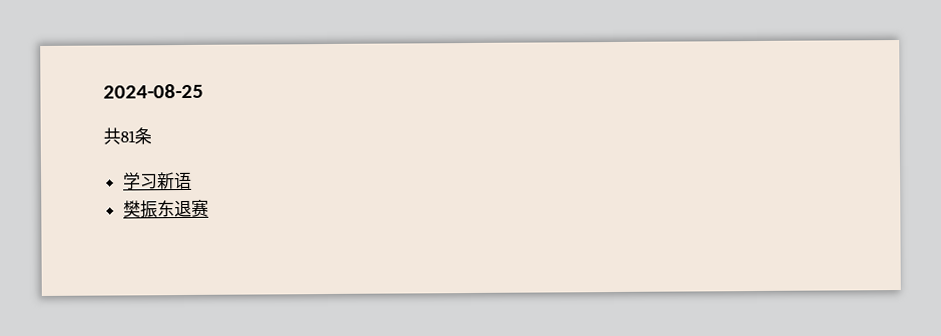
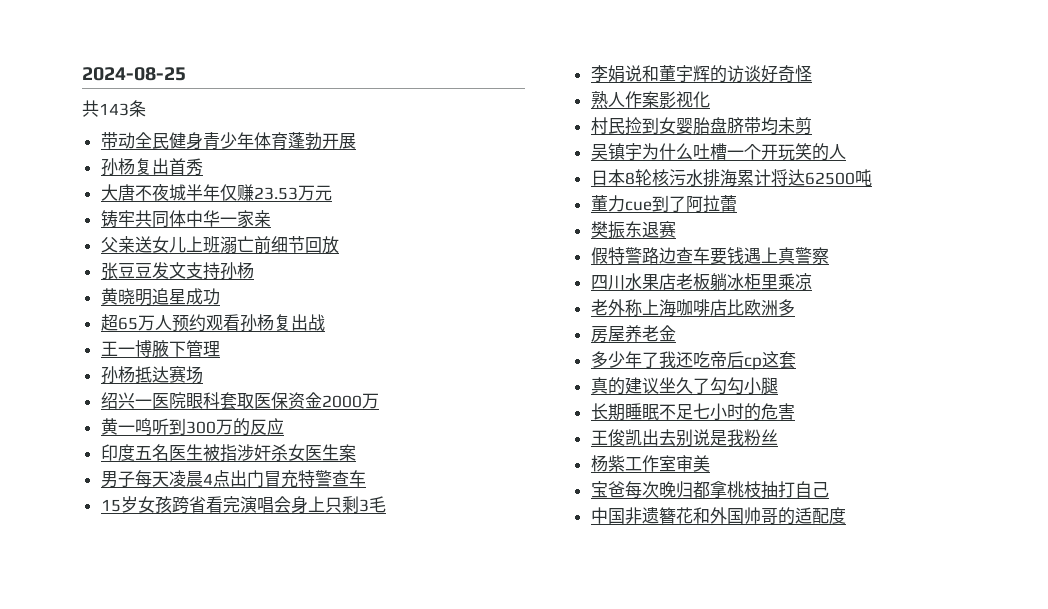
- 共81条
+ 共143条
- 学习新语
+ 带动全民健身青少年体育蓬勃开展
+ 孙杨复出首秀
+ 大唐不夜城半年仅赚23.53万元
+ 铸牢共同体中华一家亲
+ 父亲送女儿上班溺亡前细节回放
+ 张豆豆发文支持孙杨
+ 黄晓明追星成功
+ 超65万人预约观看孙杨复出战
+ 王一博腋下管理
+ 孙杨抵达赛场
+ 绍兴一医院眼科套取医保资金2000万
+ 黄一鸣听到300万的反应
+ 印度五名医生被指涉奸杀女医生案
+ 男子每天凌晨4点出门冒充特警查车
+ 15岁女孩跨省看完演唱会身上只剩3毛
+ 李娟说和董宇辉的访谈好奇怪
+ 熟人作案影视化
+ 村民捡到女婴胎盘脐带均未剪
+ 吴镇宇为什么吐槽一个开玩笑的人
+ 日本8轮核污水排海累计将达62500吨
+ 董力cue到了阿拉蕾
  樊振东退赛
+ 假特警路边查车要钱遇上真警察
+ 四川水果店老板躺冰柜里乘凉
+ 老外称上海咖啡店比欧洲多
+ 房屋养老金
+ 多少年了我还吃帝后cp这套
+ 真的建议坐久了勾勾小腿
+ 长期睡眠不足七小时的危害
+ 王俊凯出去别说是我粉丝
+ 杨紫工作室审美
+ 宝爸每次晚归都拿桃枝抽打自己
+ 中国非遗簪花和外国帅哥的适配度

